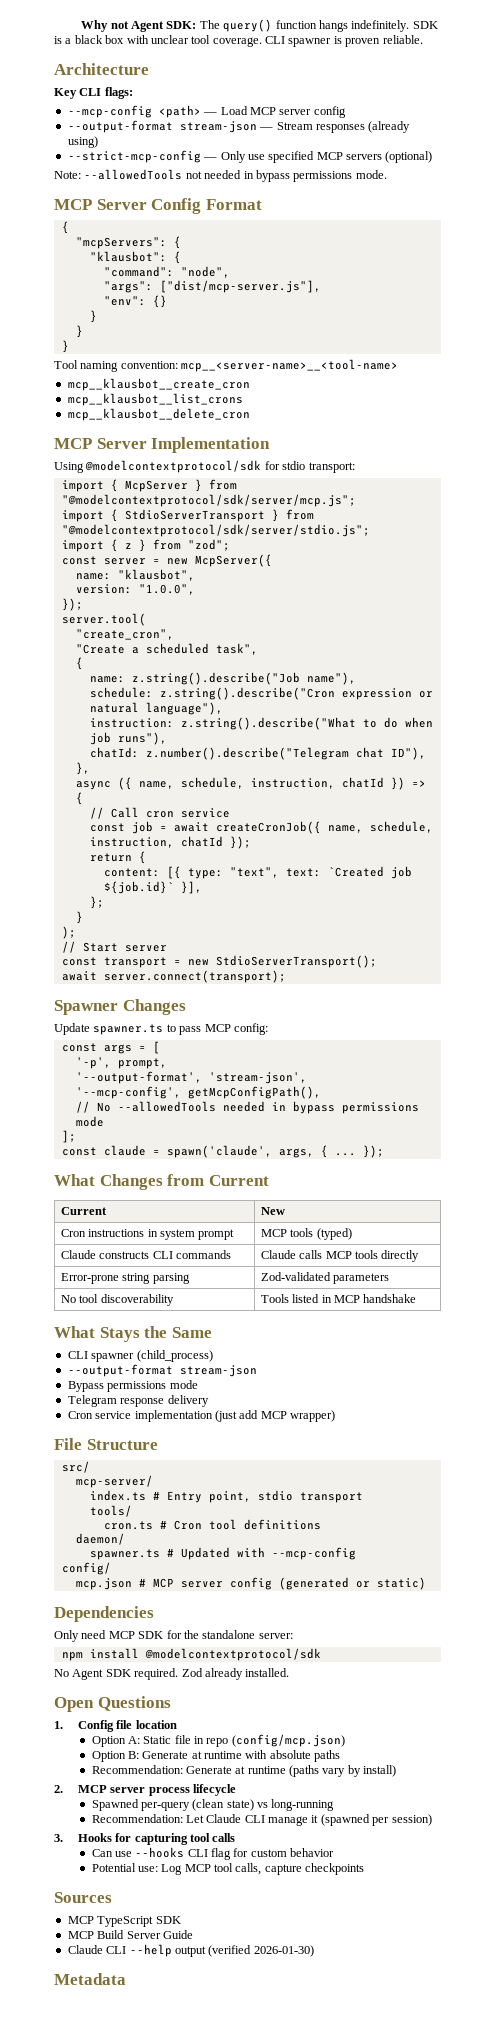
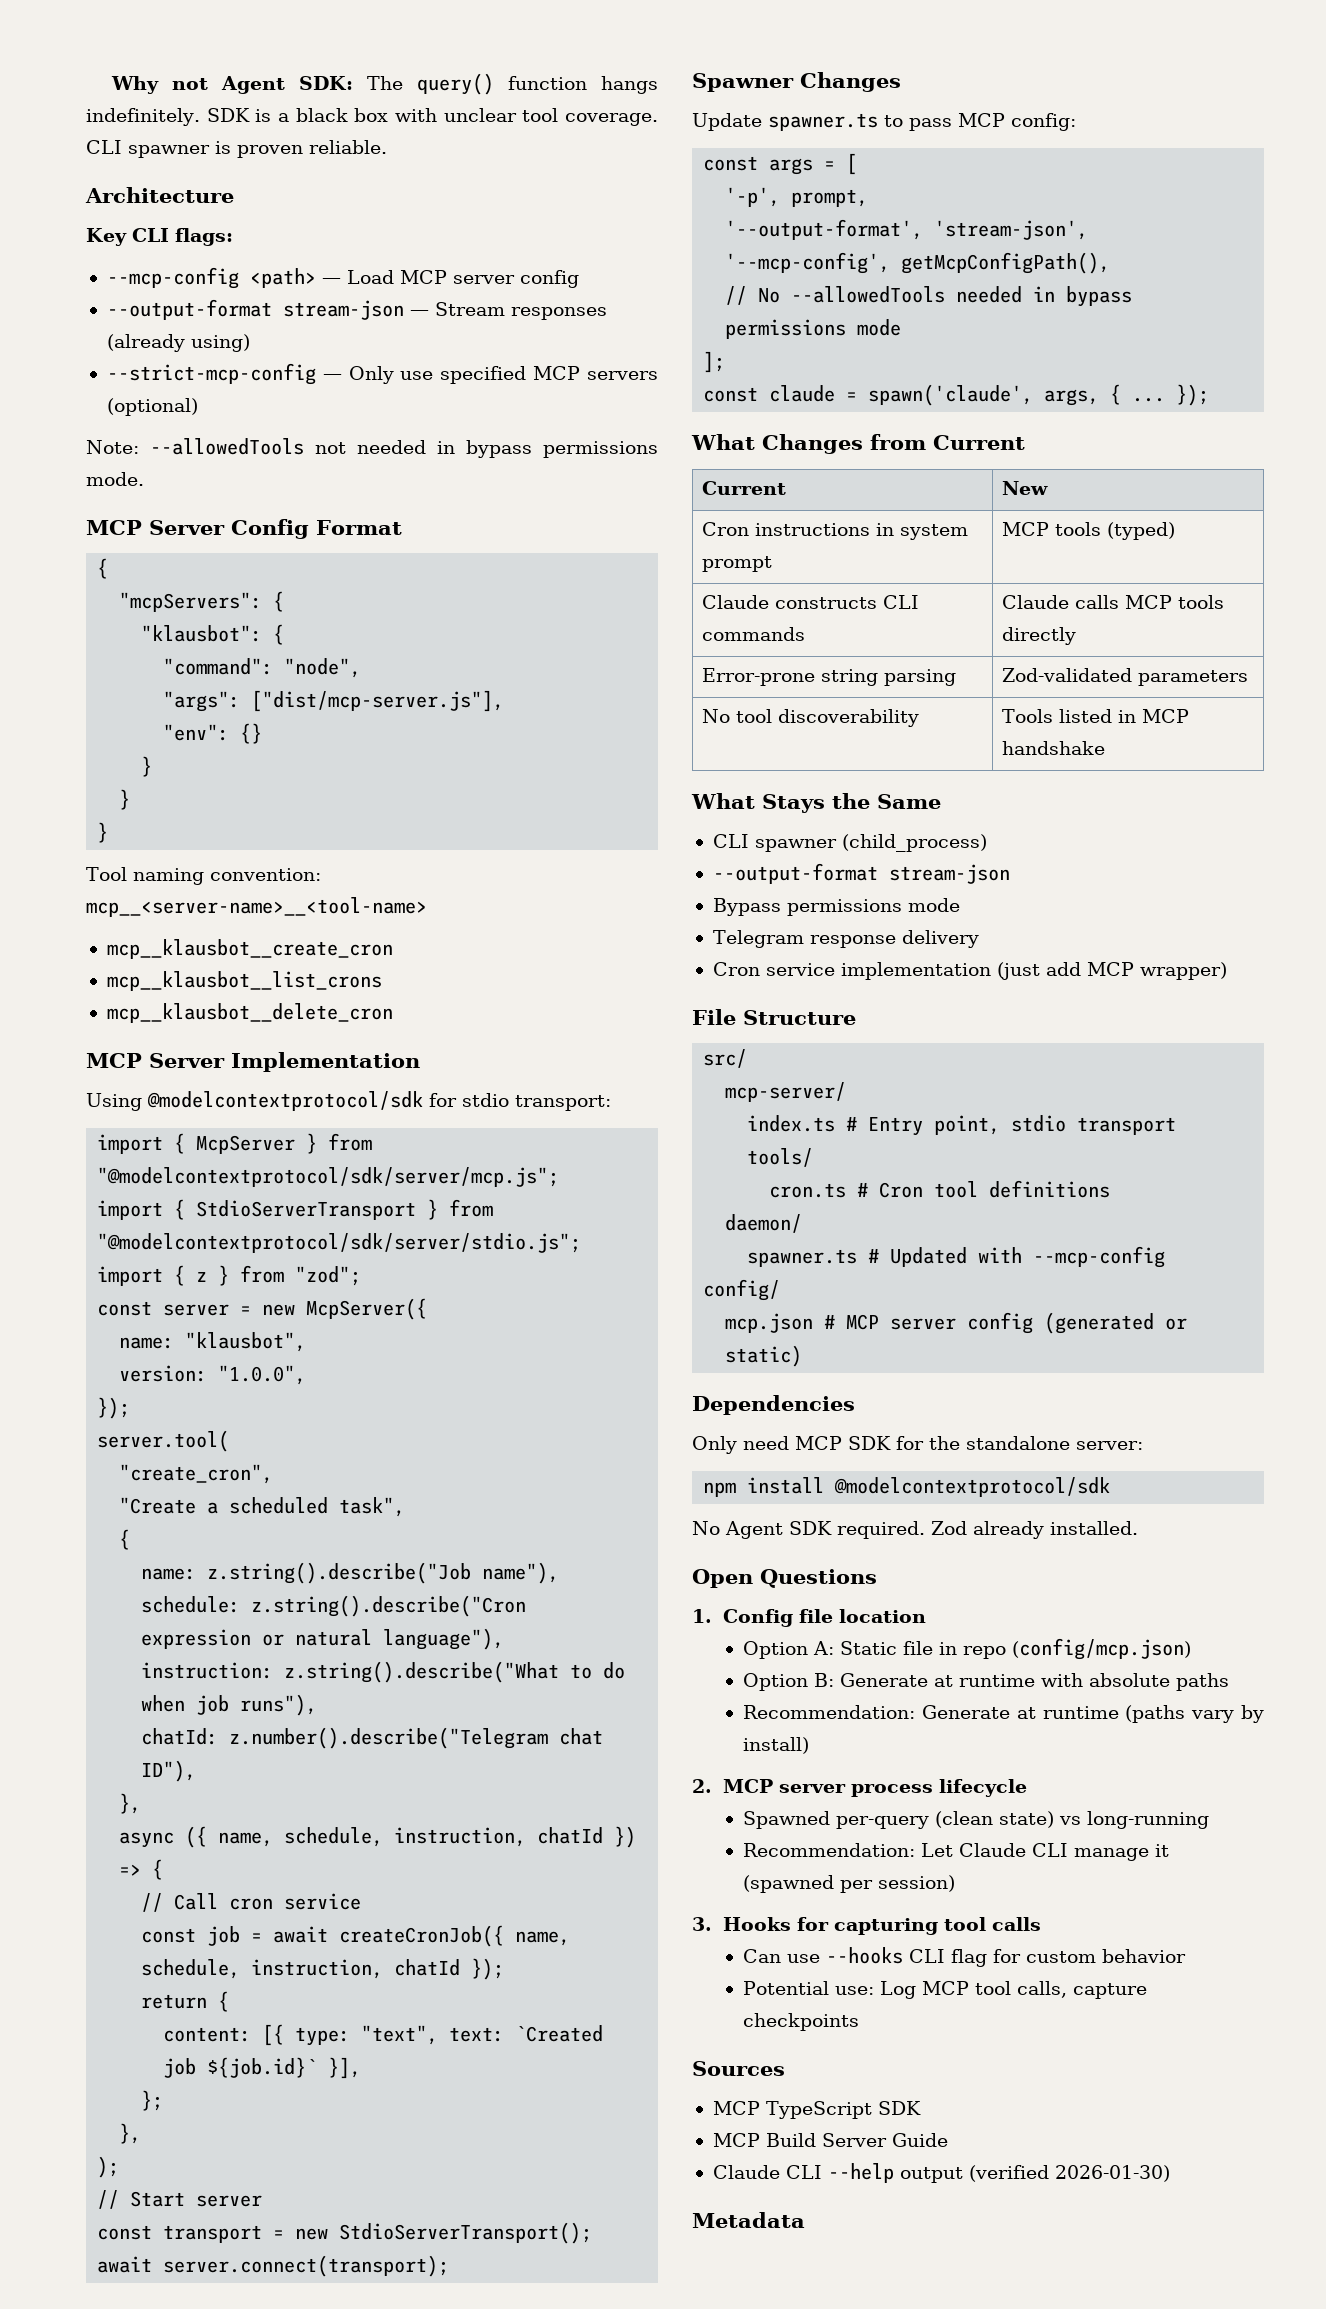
  };
- }
+ },

